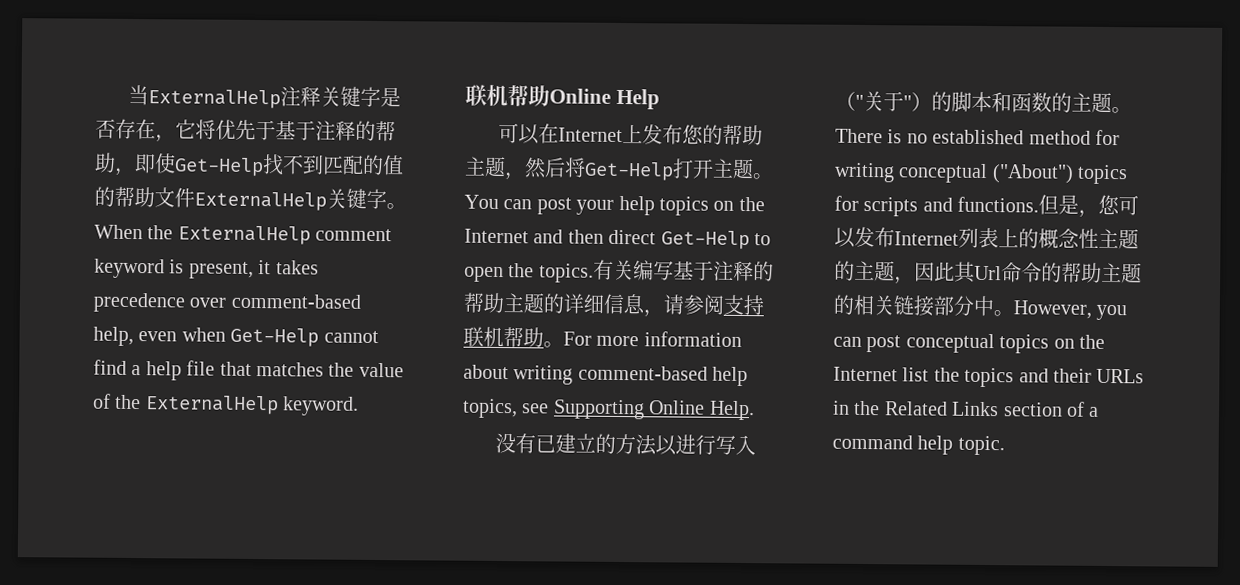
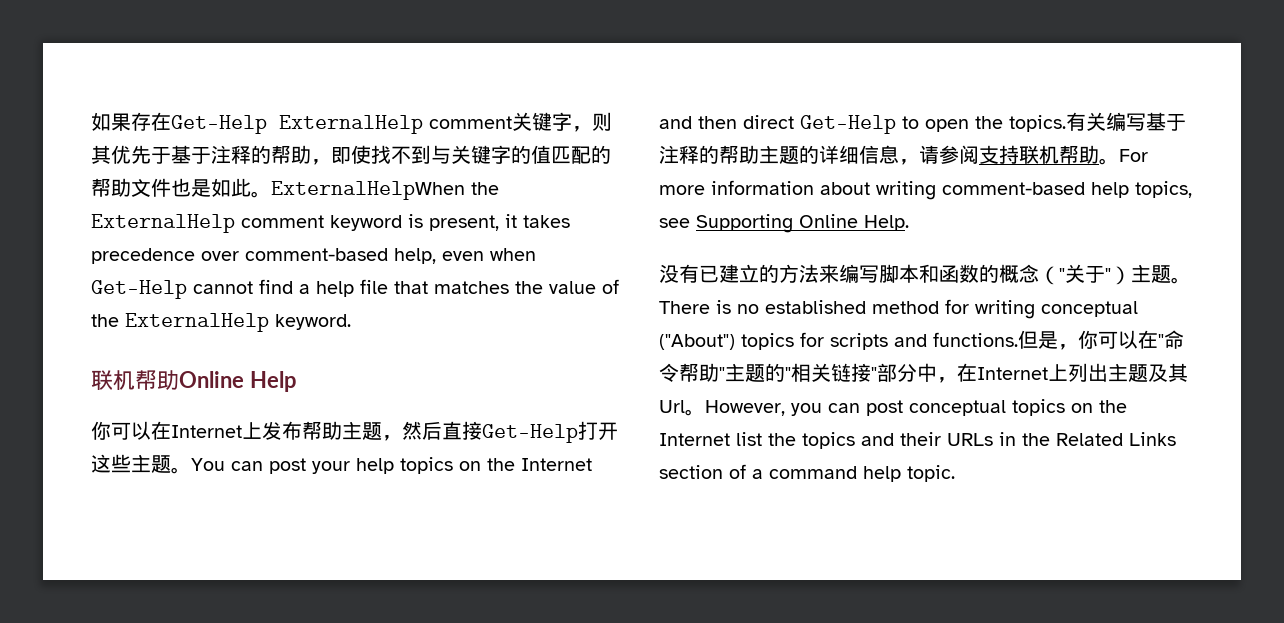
- 当ExternalHelp注释关键字是否存在，它将优先于基于注释的帮助，即使Get-Help找不到匹配的值的帮助文件ExternalHelp关键字。When the ExternalHelp comment keyword is present, it takes precedence over comment-based help, even when Get-Help cannot find a help file that matches the value of the ExternalHelp keyword.
+ 如果存在Get-Help ExternalHelp comment关键字，则其优先于基于注释的帮助，即使找不到与关键字的值匹配的帮助文件也是如此。ExternalHelpWhen the ExternalHelp comment keyword is present, it takes precedence over comment-based help, even when Get-Help cannot find a help file that matches the value of the ExternalHelp keyword.
- 可以在Internet上发布您的帮助主题，然后将Get-Help打开主题。
+ 你可以在Internet上发布帮助主题，然后直接Get-Help打开这些主题。
- 没有已建立的方法以进行写入（"关于"）的脚本和函数的主题。
+ 没有已建立的方法来编写脚本和函数的概念（"关于"）主题。
- 但是，您可以发布Internet列表上的概念性主题的主题，因此其Url命令的帮助主题的相关链接部分中。
+ 但是，你可以在"命令帮助"主题的"相关链接"部分中，在Internet上列出主题及其Url。

